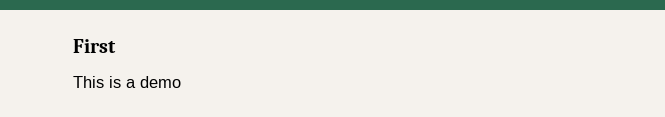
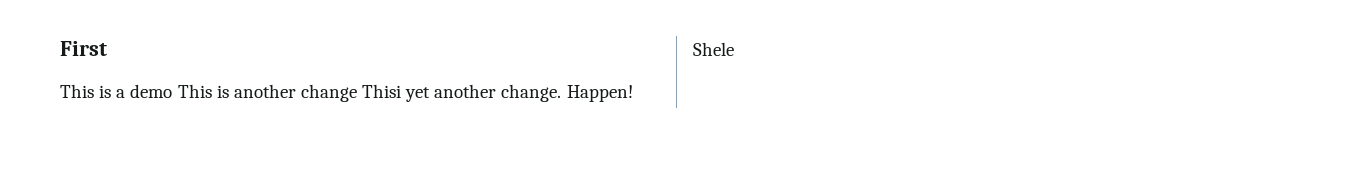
- This is a demo
+ This is a demo This is another change Thisi yet another change. Happen! Shele

